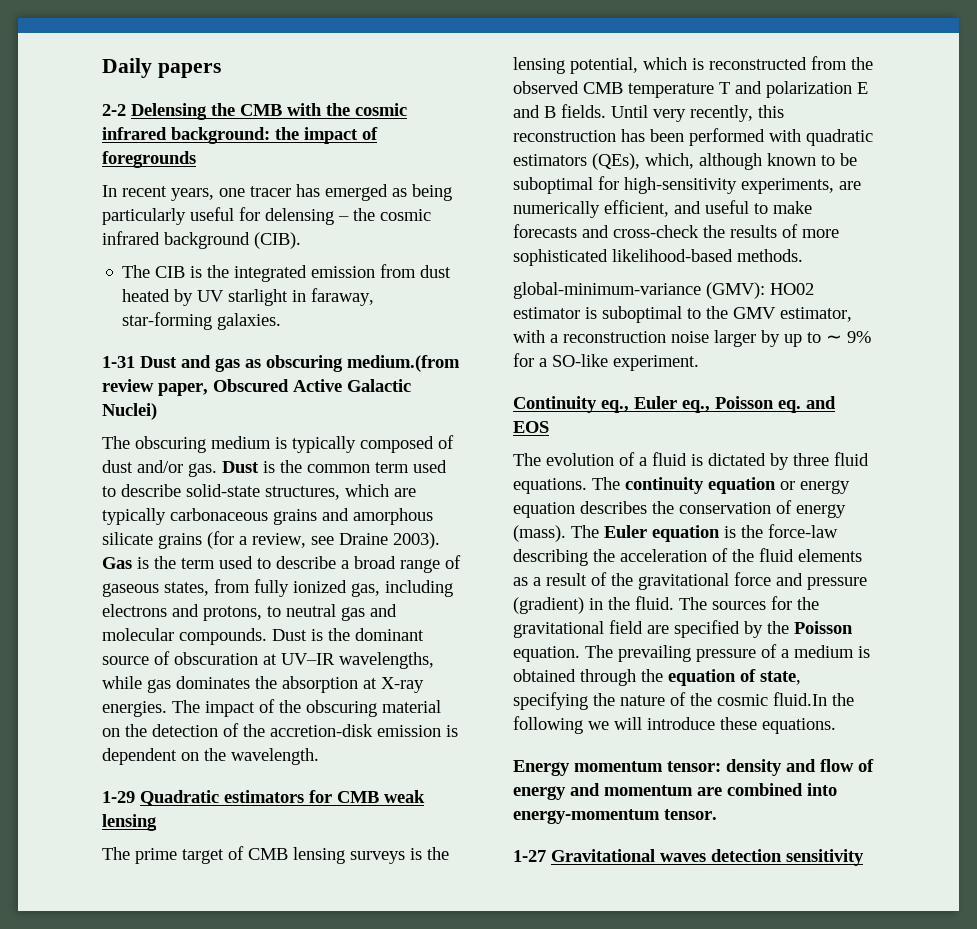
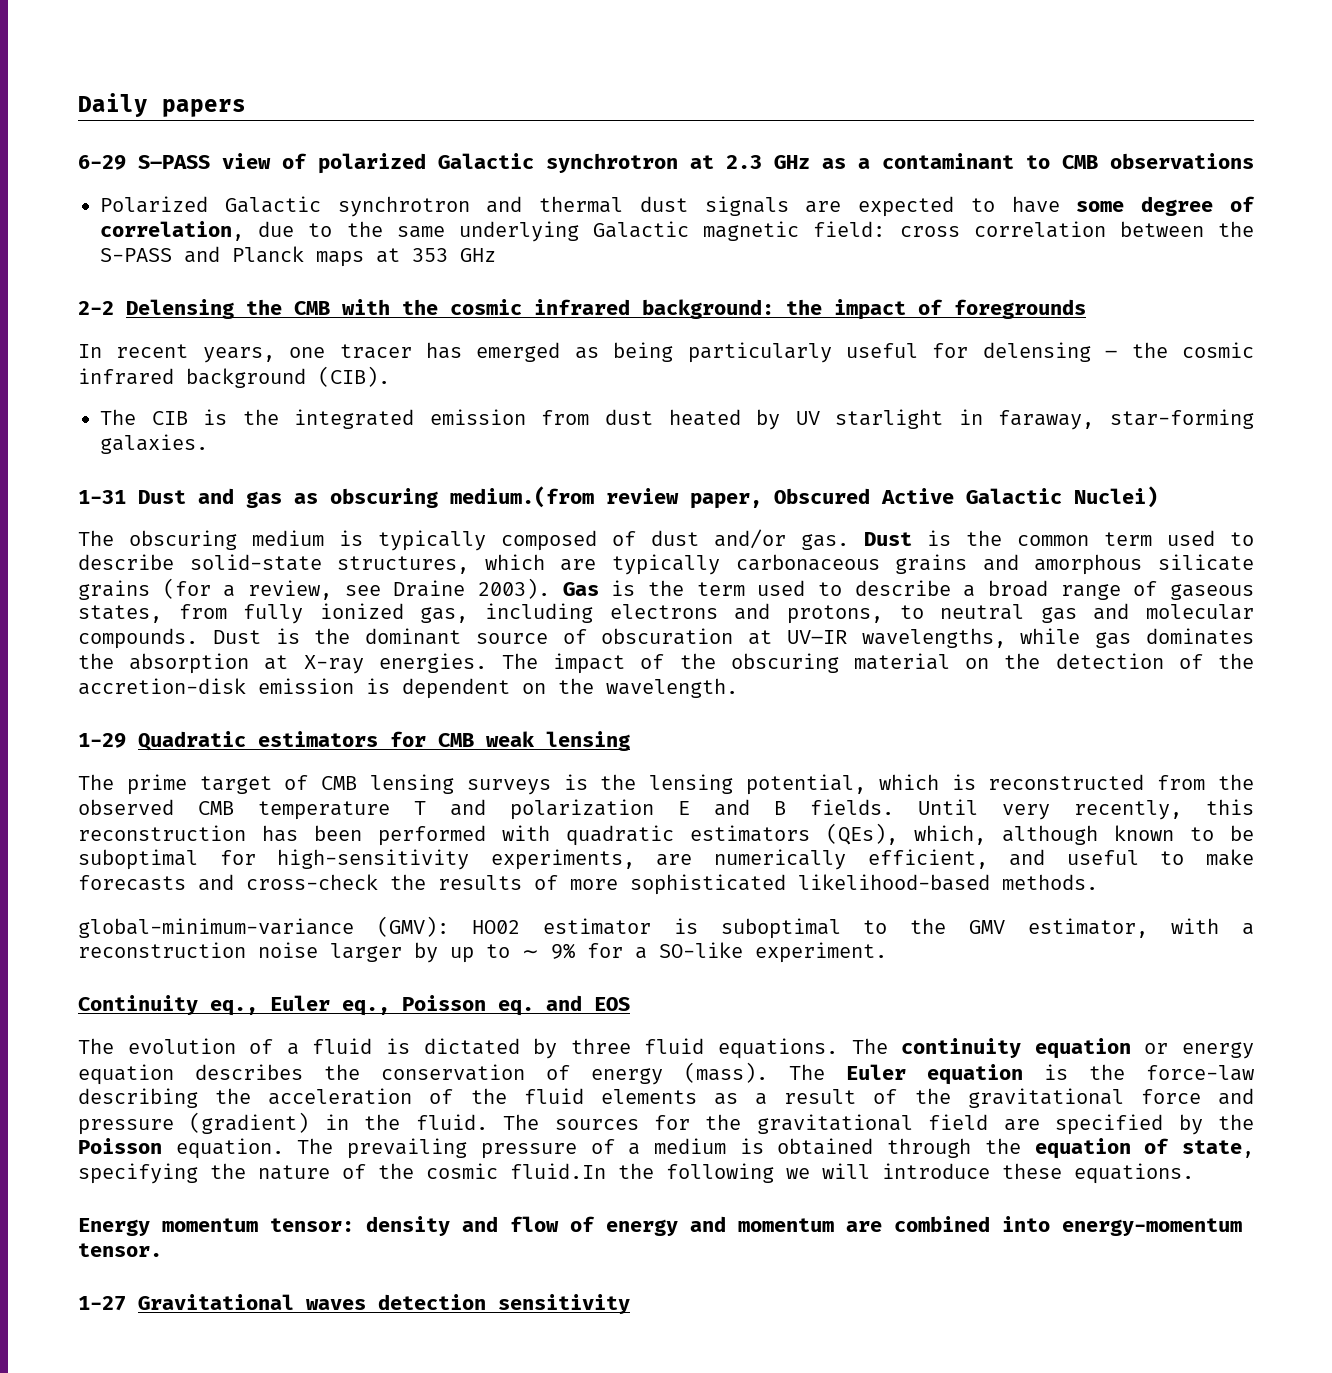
+ 6-29 S–PASS view of polarized Galactic synchrotron at 2.3 GHz as a contaminant to CMB observations
+ Polarized Galactic synchrotron and thermal dust signals are expected to have some degree of correlation, due to the same underlying Galactic magnetic field: cross correlation between the S-PASS and Planck maps at 353 GHz

